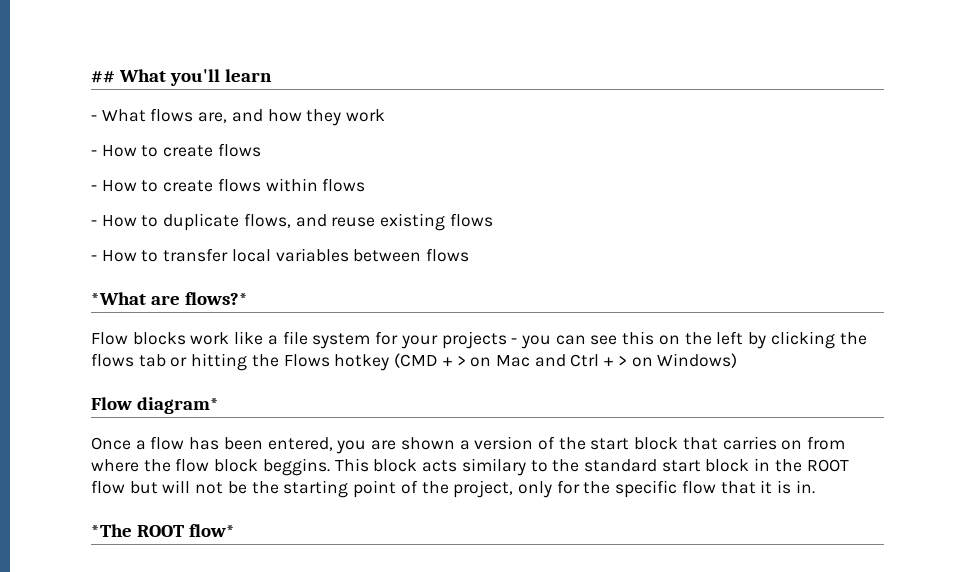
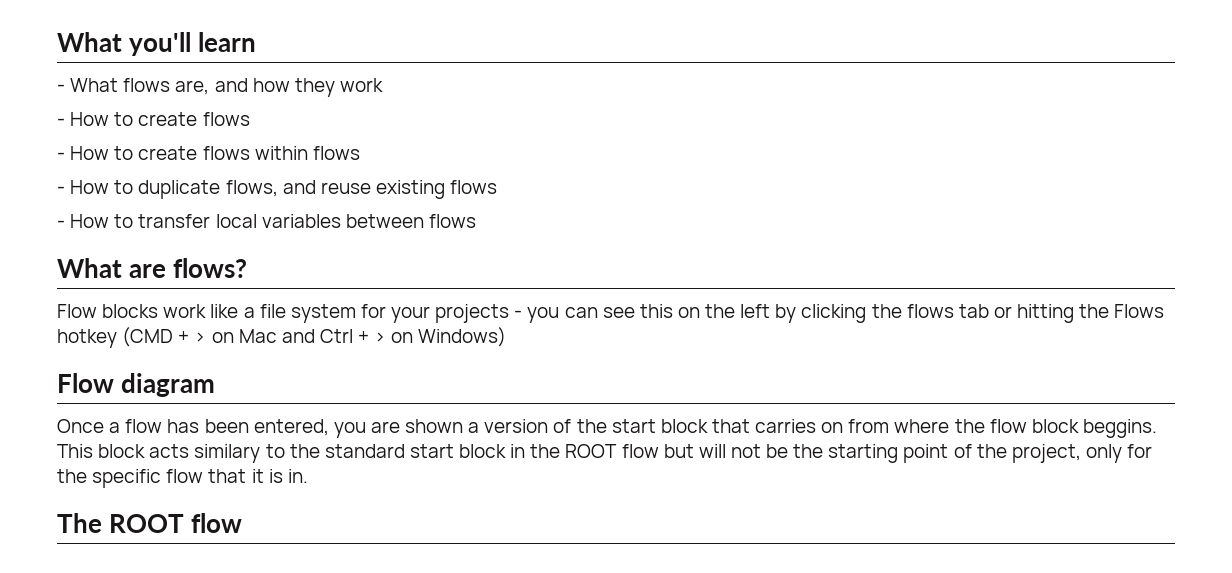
- ## What you'll learn
+ What you'll learn
- *What are flows?*
+ What are flows?
- Flow diagram*
+ Flow diagram
- *The ROOT flow*
+ The ROOT flow

